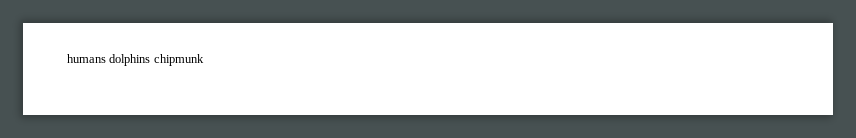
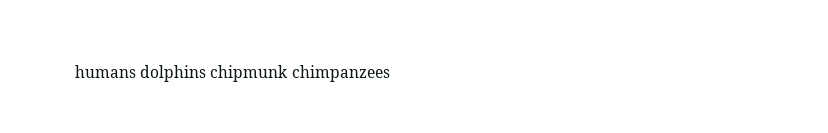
- humans dolphins chipmunk
+ humans dolphins chipmunk chimpanzees

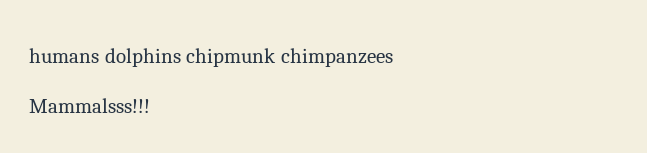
+ Mammalsss!!!

